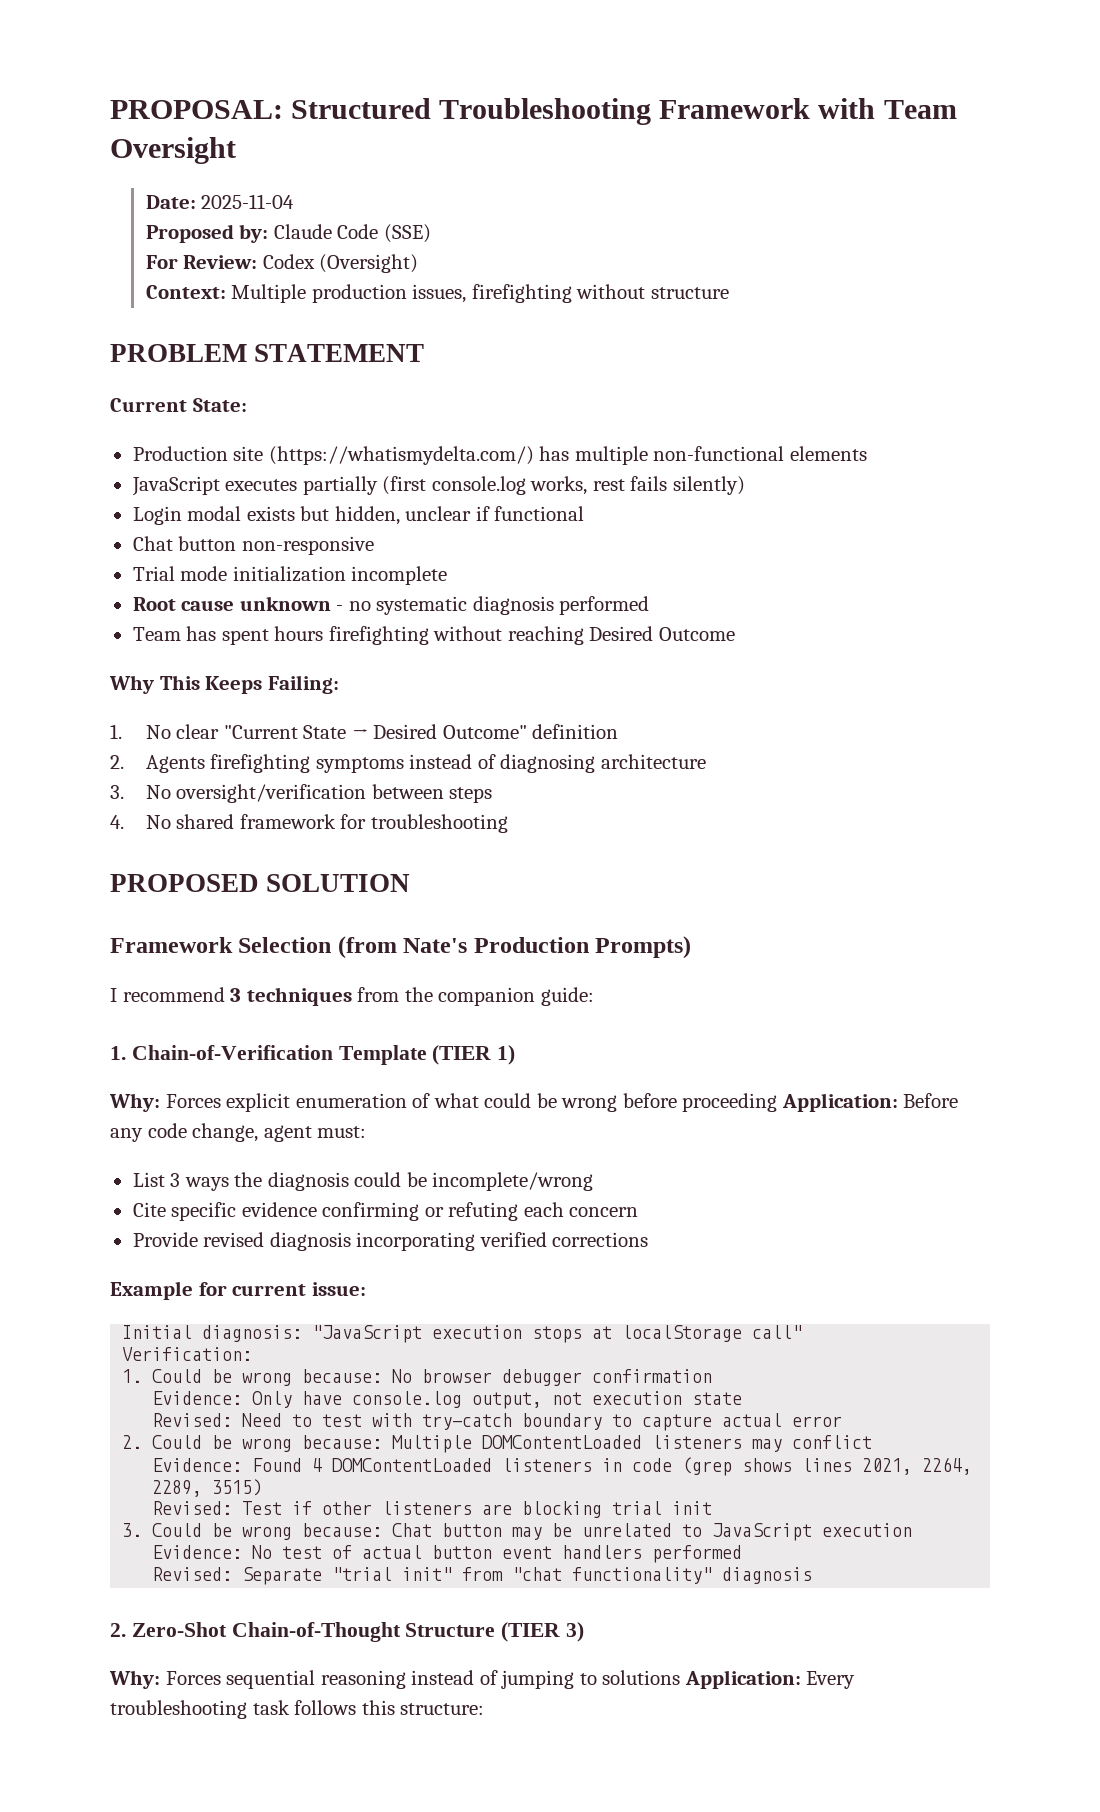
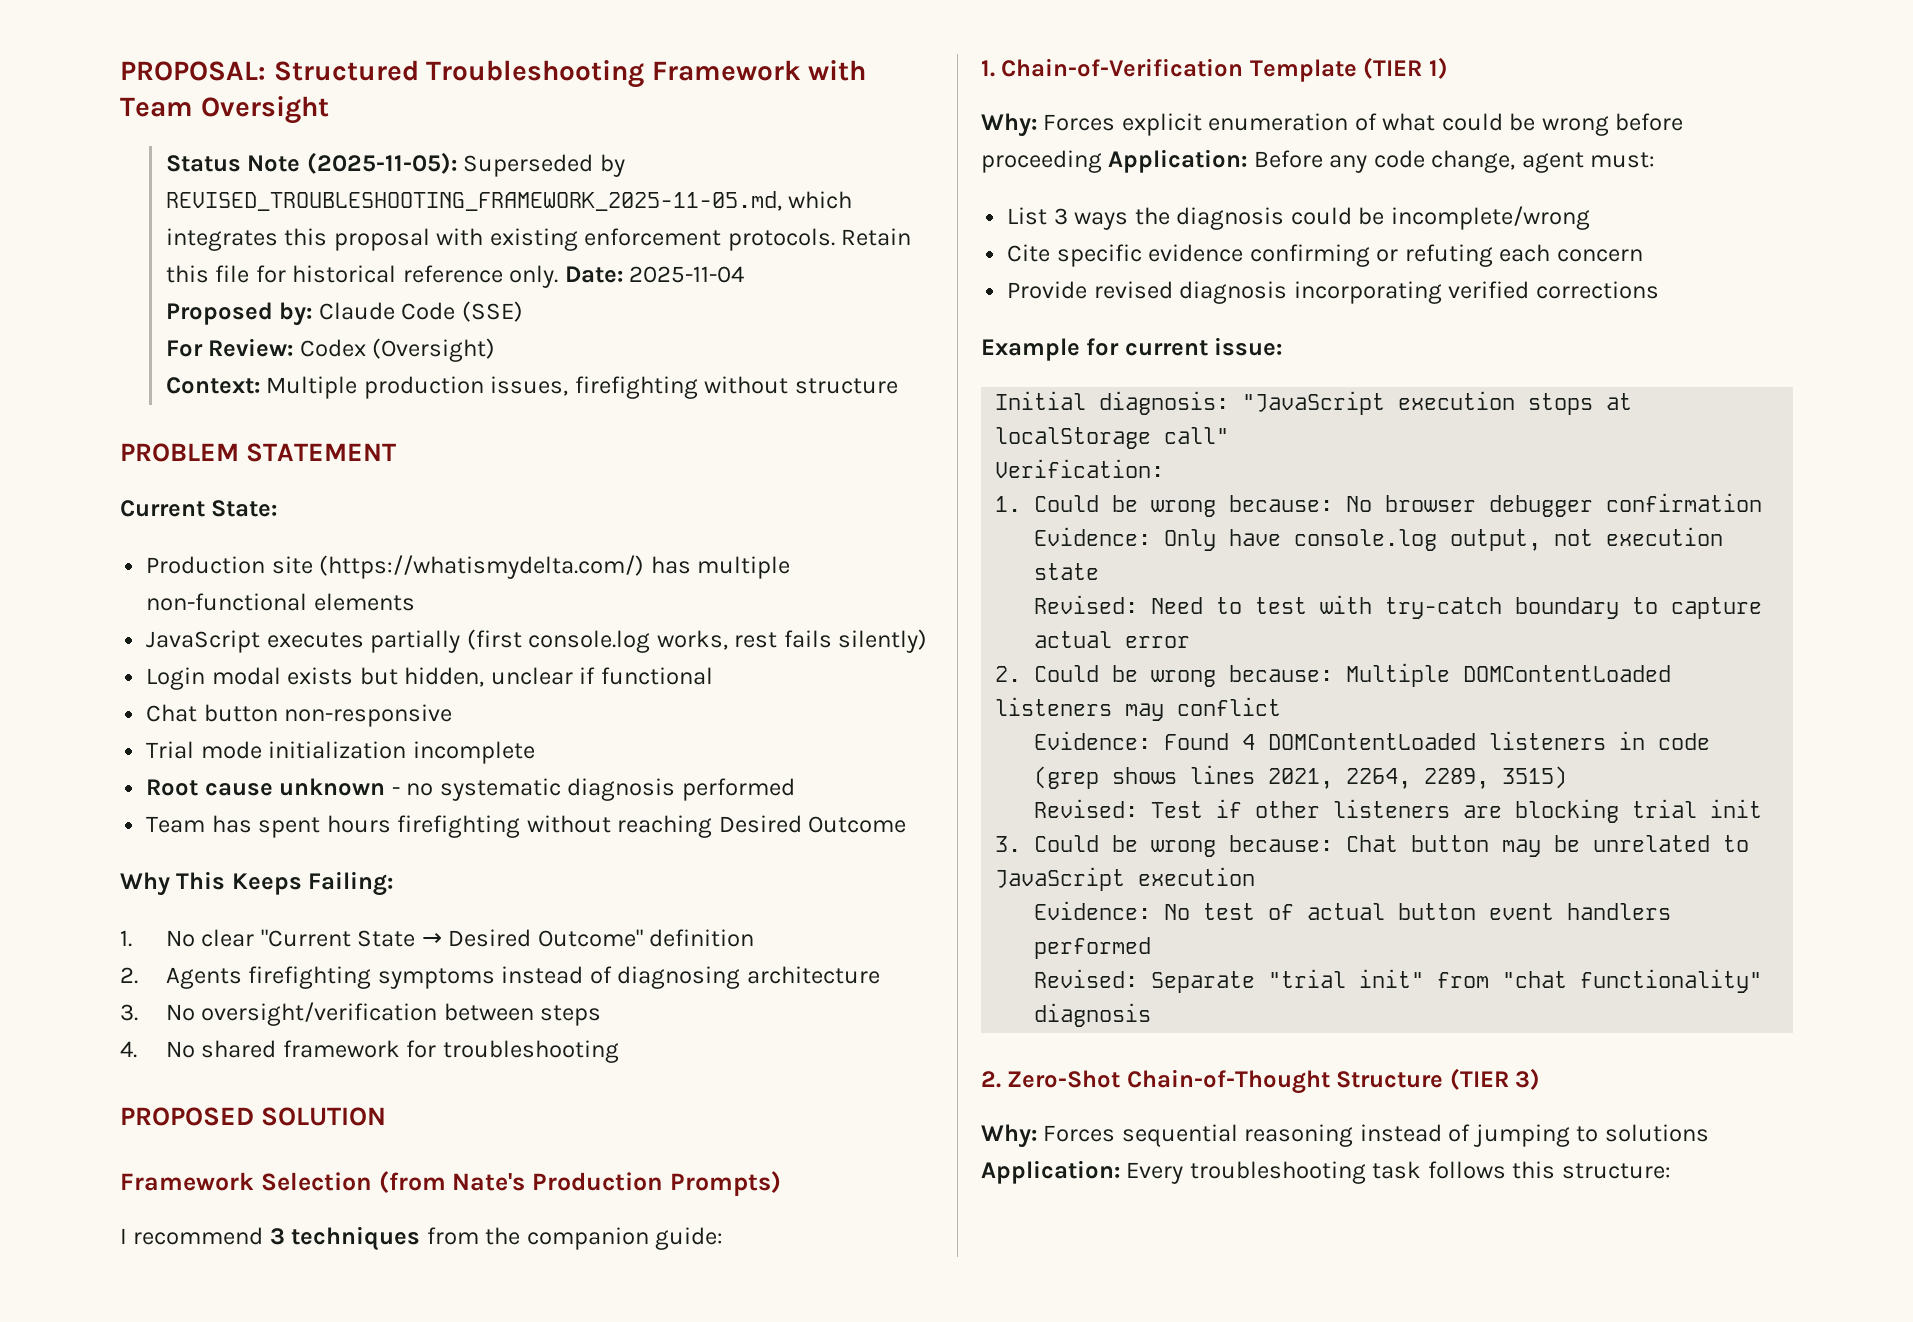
+ Status Note (2025-11-05): Superseded by REVISED_TROUBLESHOOTING_FRAMEWORK_2025-11-05.md, which integrates this proposal with existing enforcement protocols. Retain this file for historical reference only.

